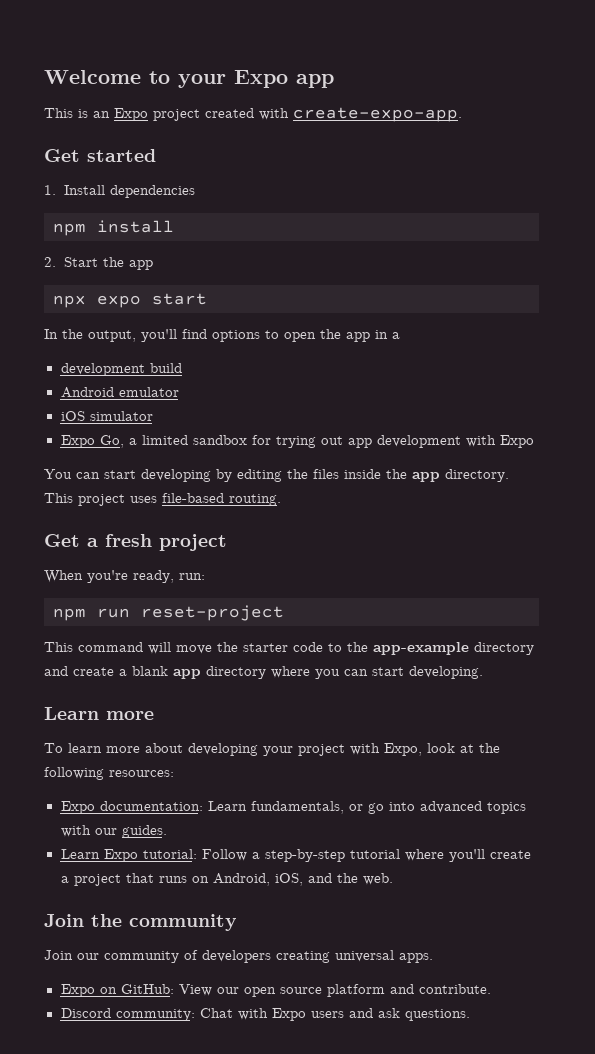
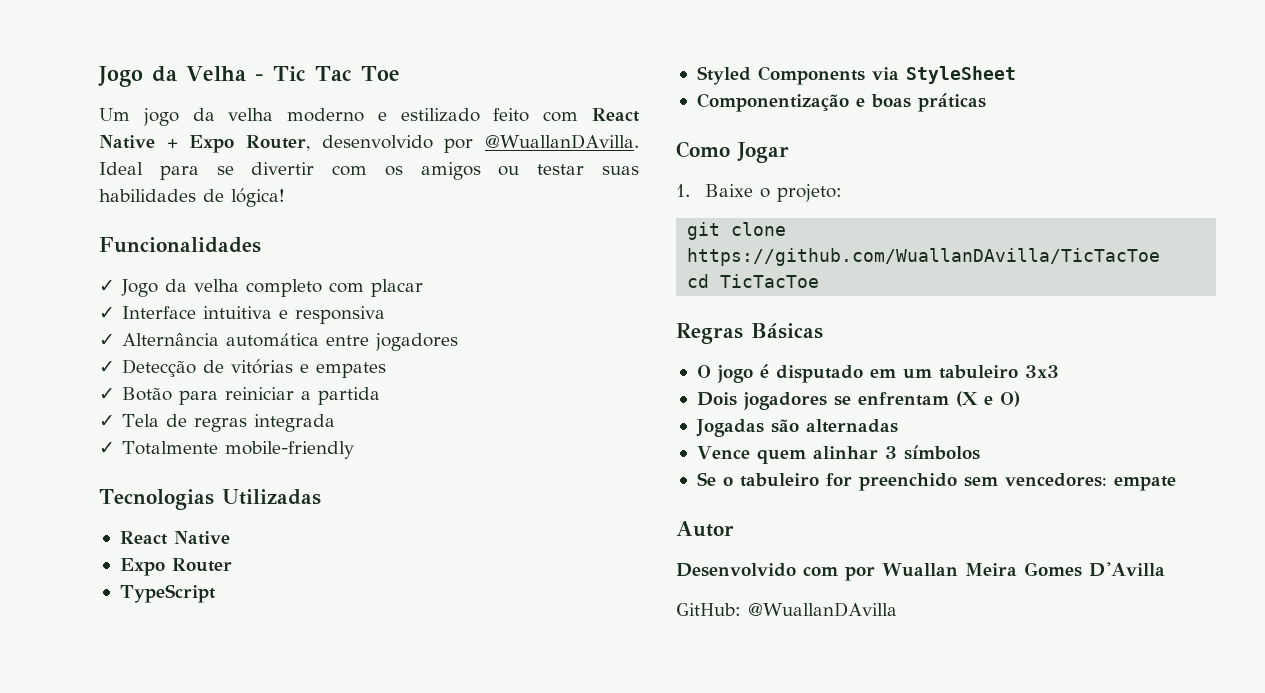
- Welcome to your Expo app
- This is an Expo project created with create-expo-app.
- Get started
- 1. Install dependencies
- npm install
- 2. Start the app
- npx expo start
- In the output, you'll find options to open the app in a
- development build
- Android emulator
- iOS simulator
- Expo Go, a limited sandbox for trying out app development with Expo
- You can start developing by editing the files inside the app directory. This project uses file-based routing.
- Get a fresh project
- When you're ready, run:
- npm run reset-project
- This command will move the starter code to the app-example directory and create a blank app directory where you can start developing.
- Learn more
- To learn more about developing your project with Expo, look at the following resources:
- Expo documentation: Learn fundamentals, or go into advanced topics with our guides.
- Learn Expo tutorial: Follow a step-by-step tutorial where you'll create a project that runs on Android, iOS, and the web.
- Join the community
- Join our community of developers creating universal apps.
- Expo on GitHub: View our open source platform and contribute.
- Discord community: Chat with Expo users and ask questions.
+ Jogo da Velha - Tic Tac Toe
+ Um jogo da velha moderno e estilizado feito com React Native + Expo Router, desenvolvido por @WuallanDAvilla. Ideal para se divertir com os amigos ou testar suas habilidades de lógica!
+ Funcionalidades
+ ✓ Jogo da velha completo com placar
+ ✓ Interface intuitiva e responsiva
+ ✓ Alternância automática entre jogadores
+ ✓ Detecção de vitórias e empates
+ ✓ Botão para reiniciar a partida
+ ✓ Tela de regras integrada
+ ✓ Totalmente mobile-friendly
+ Tecnologias Utilizadas
+ React Native
+ Expo Router
+ TypeScript
+ Styled Components via StyleSheet
+ Componentização e boas práticas
+ Como Jogar
+ 1. Baixe o projeto:
+ git clone https://github.com/WuallanDAvilla/TicTacToe
+ cd TicTacToe
+ Regras Básicas
+ O jogo é disputado em um tabuleiro 3x3
+ Dois jogadores se enfrentam (X e O)
+ Jogadas são alternadas
+ Vence quem alinhar 3 símbolos
+ Se o tabuleiro for preenchido sem vencedores: empate
+ Autor
+ Desenvolvido com por Wuallan Meira Gomes D'Avilla
+ GitHub: @WuallanDAvilla

